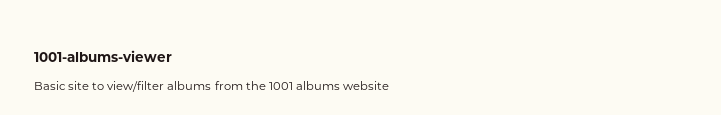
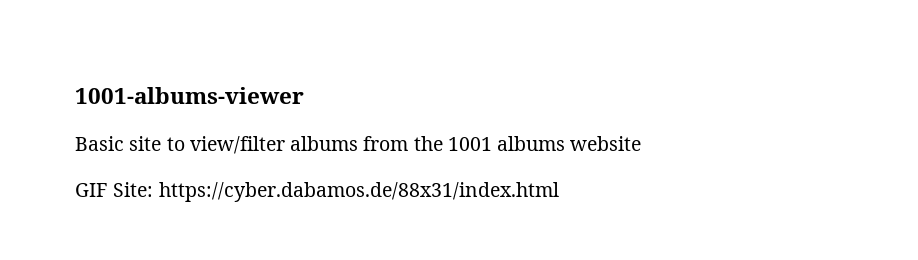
+ GIF Site: https://cyber.dabamos.de/88x31/index.html

